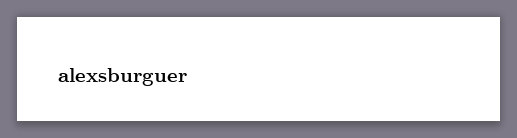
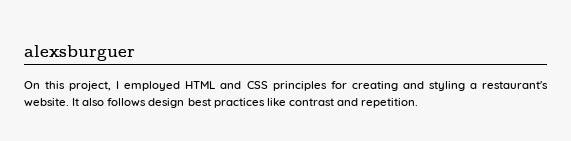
+ On this project, I employed HTML and CSS principles for creating and styling a restaurant's website. It also follows design best practices like contrast and repetition.

